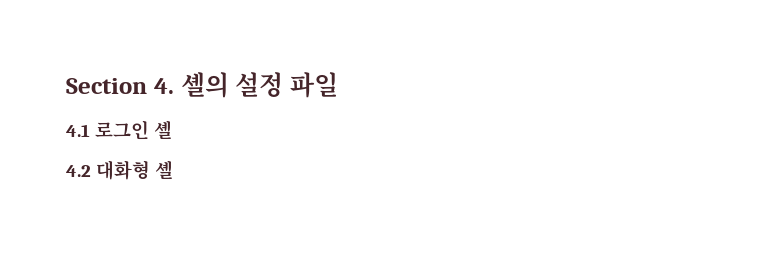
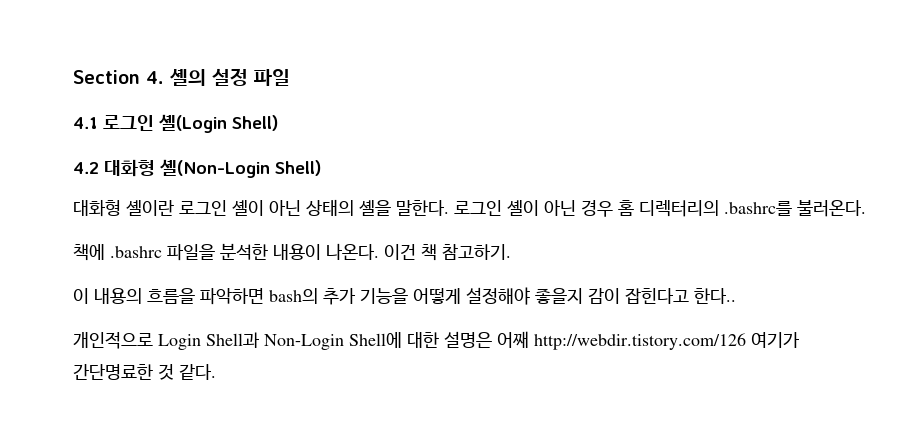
- 4.1 로그인 셸
+ 4.1 로그인 셸(Login Shell)
- 4.2 대화형 셸
+ 4.2 대화형 셸(Non-Login Shell)
+ 대화형 셸이란 로그인 셸이 아닌 상태의 셸을 말한다. 로그인 셸이 아닌 경우 홈 디렉터리의 .bashrc를 불러온다.
+ 책에 .bashrc 파일을 분석한 내용이 나온다. 이건 책 참고하기.
+ 이 내용의 흐름을 파악하면 bash의 추가 기능을 어떻게 설정해야 좋을지 감이 잡힌다고 한다..
+ 개인적으로 Login Shell과 Non-Login Shell에 대한 설명은 어째 http://webdir.tistory.com/126 여기가 간단명료한 것 같다.

